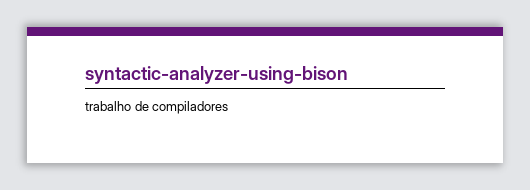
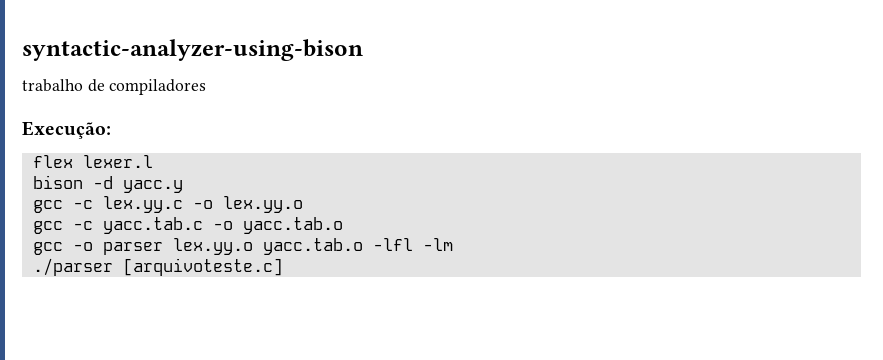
+ Execução:
+ flex lexer.l
+ bison -d yacc.y
+ gcc -c lex.yy.c -o lex.yy.o
+ gcc -c yacc.tab.c -o yacc.tab.o
+ gcc -o parser lex.yy.o yacc.tab.o -lfl -lm
+ ./parser [arquivoteste.c]

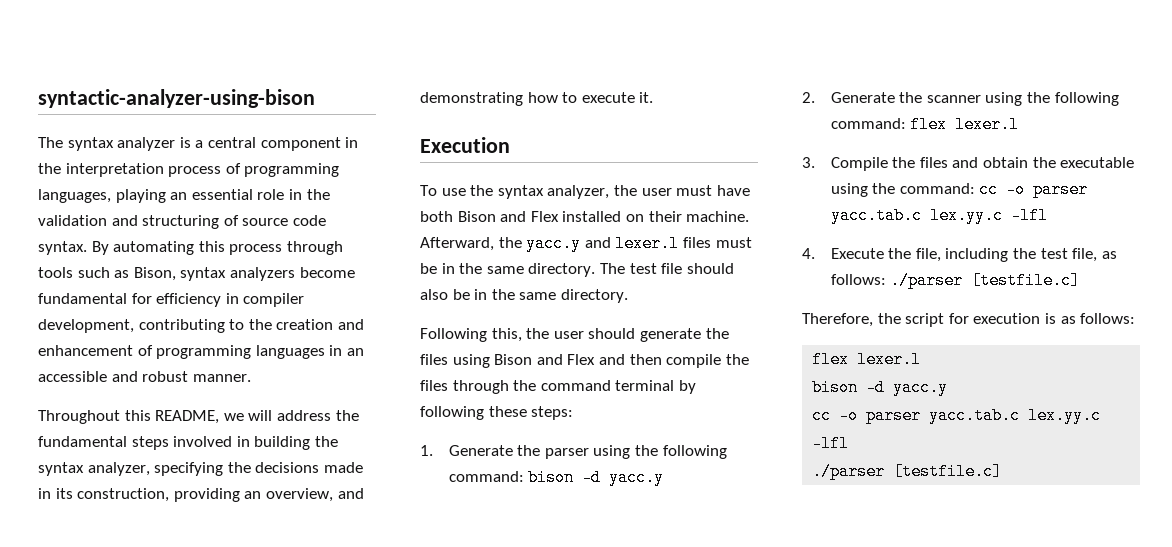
- trabalho de compiladores
- Execução:
+ The syntax analyzer is a central component in the interpretation process of programming languages, playing an essential role in the validation and structuring of source code syntax. By automating this process through tools such as Bison, syntax analyzers become fundamental for efficiency in compiler development, contributing to the creation and enhancement of programming languages in an accessible and robust manner.
+ Throughout this README, we will address the fundamental steps involved in building the syntax analyzer, specifying the decisions made in its construction, providing an overview, and demonstrating how to execute it.
+ Execution
+ To use the syntax analyzer, the user must have both Bison and Flex installed on their machine. Afterward, the yacc.y and lexer.l files must be in the same directory. The test file should also be in the same directory.
+ Following this, the user should generate the files using Bison and Flex and then compile the files through the command terminal by following these steps:
+ 1. Generate the parser using the following command: bison -d yacc.y
+ 2. Generate the scanner using the following command: flex lexer.l
+ 3. Compile the files and obtain the executable using the command: cc -o parser yacc.tab.c lex.yy.c -lfl
+ 4. Execute the file, including the test file, as follows: ./parser [testfile.c]
+ Therefore, the script for execution is as follows:
  flex lexer.l
  bison -d yacc.y
- gcc -c lex.yy.c -o lex.yy.o
- gcc -c yacc.tab.c -o yacc.tab.o
- gcc -o parser lex.yy.o yacc.tab.o -lfl -lm
- ./parser [arquivoteste.c]
+ cc -o parser yacc.tab.c lex.yy.c -lfl
+ ./parser [testfile.c]

